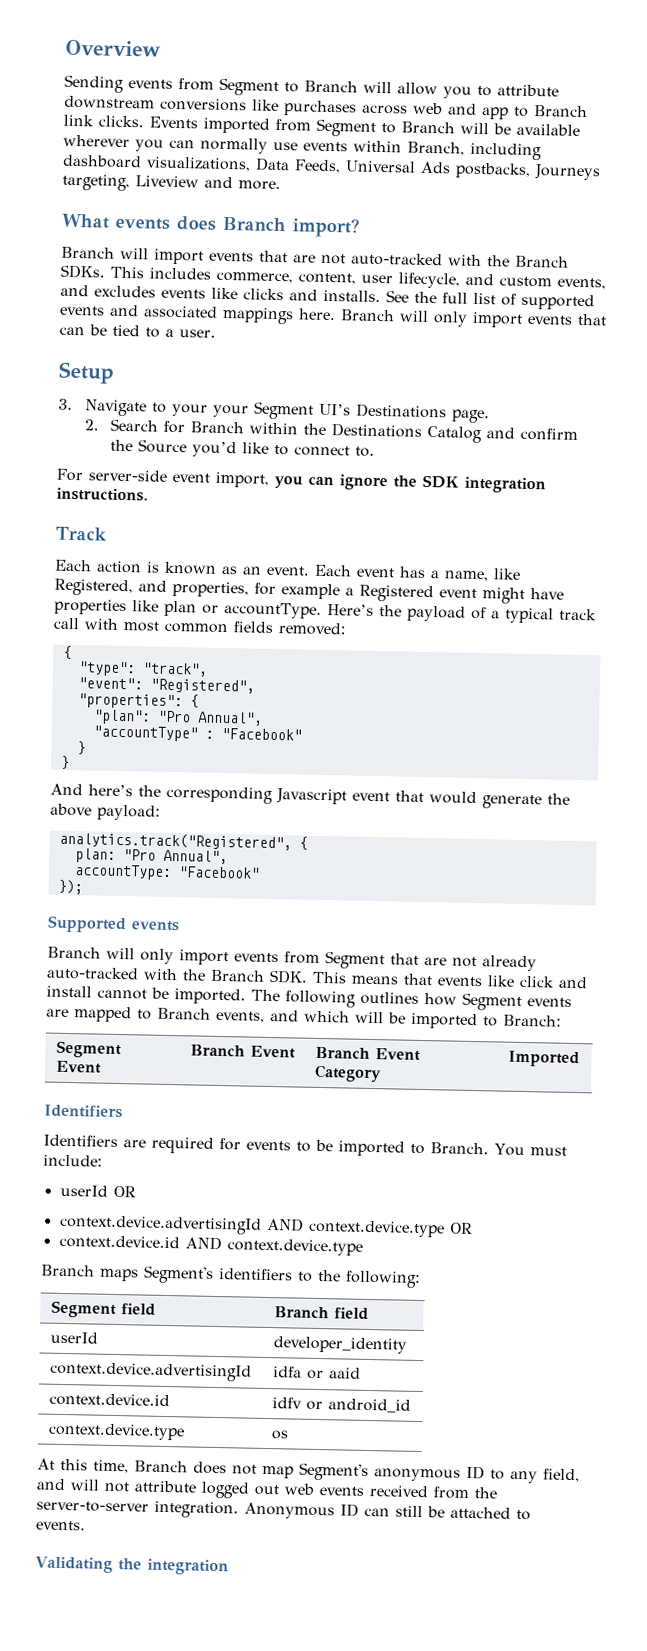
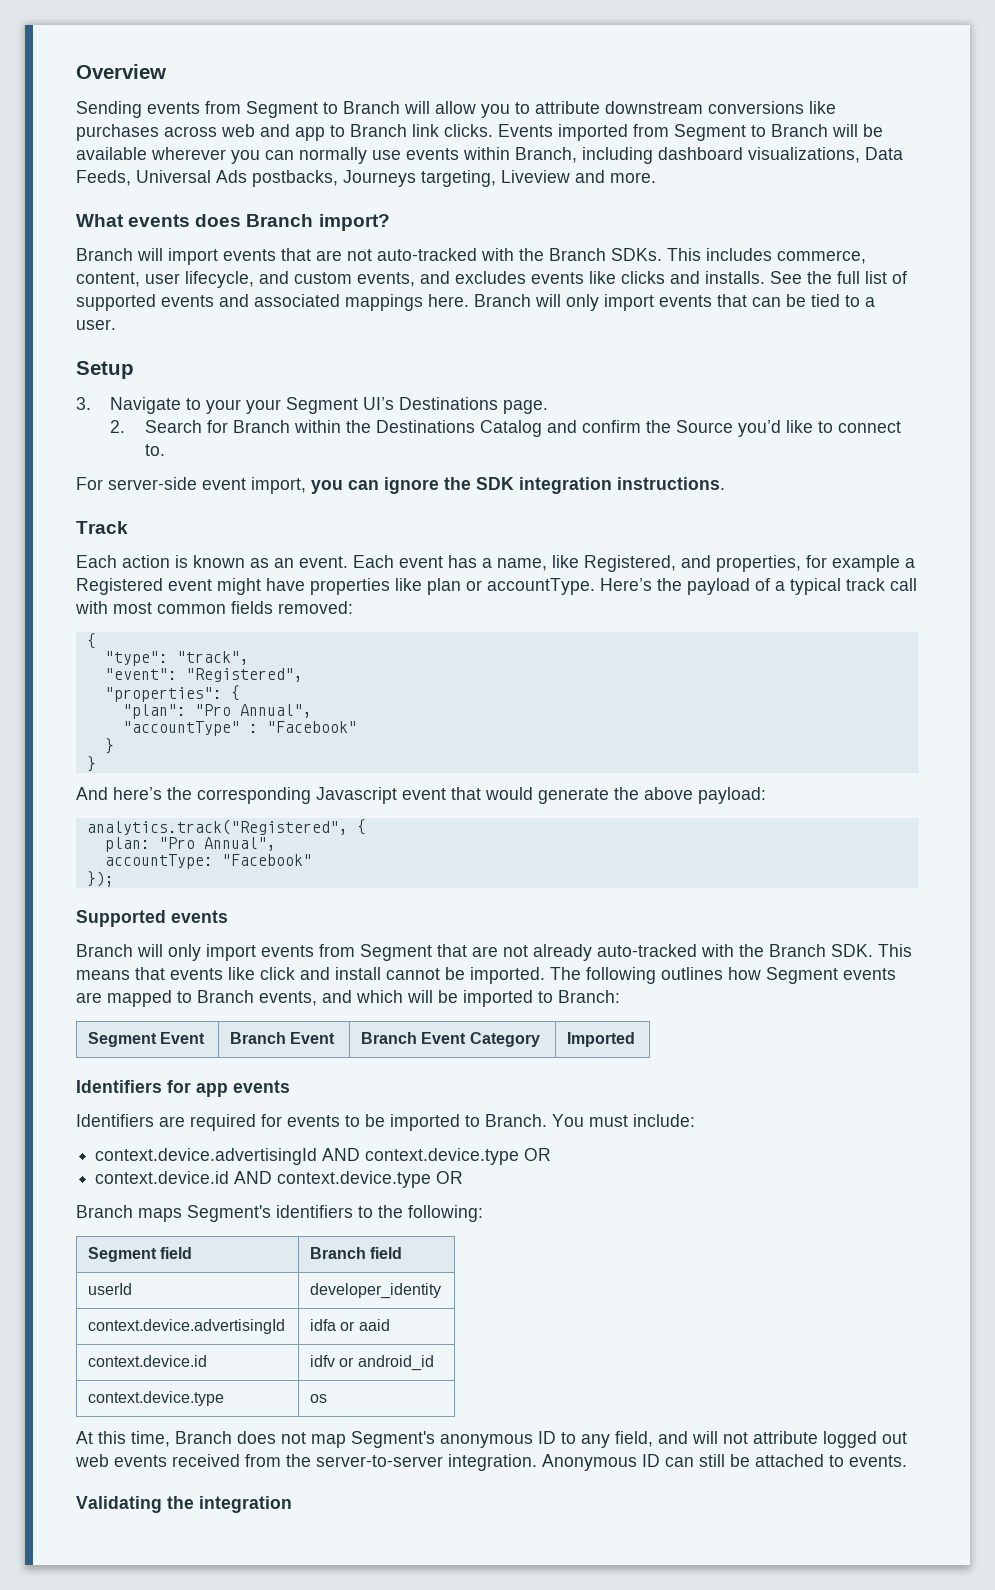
  Segment Event | Branch Event | Branch Event Category | Imported
- Identifiers
+ Identifiers for app events
- userId OR
- context.device.id AND context.device.type
+ context.device.id AND context.device.type OR

